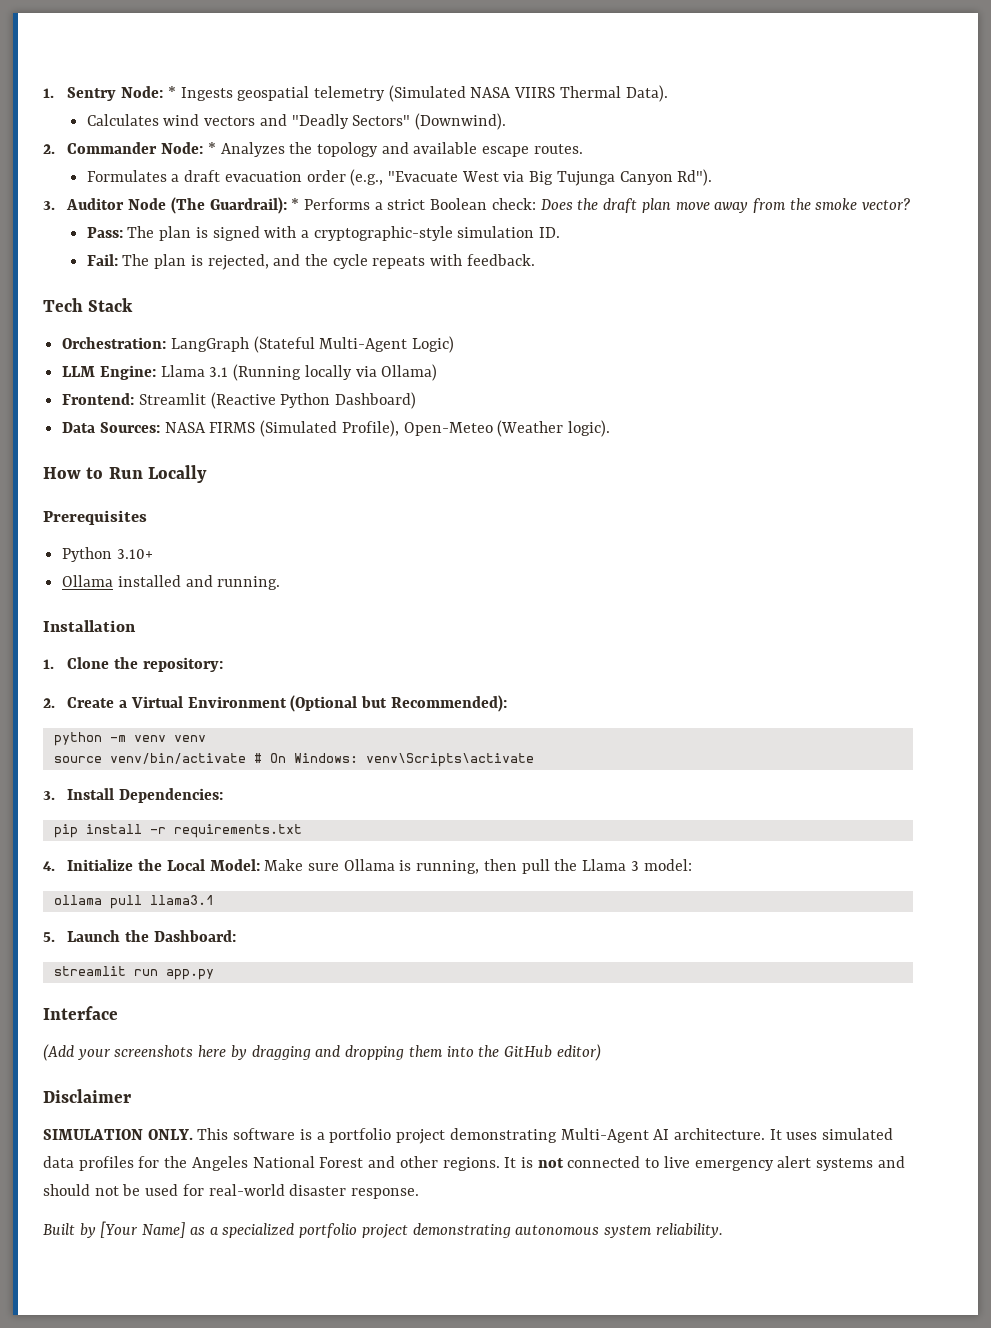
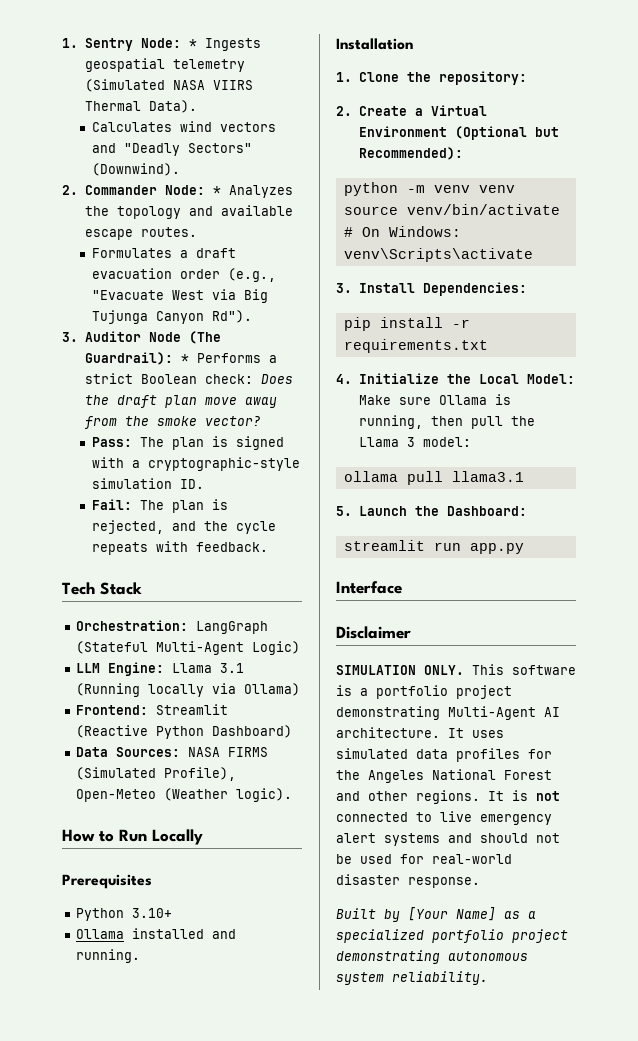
- (Add your screenshots here by dragging and dropping them into the GitHub editor)

